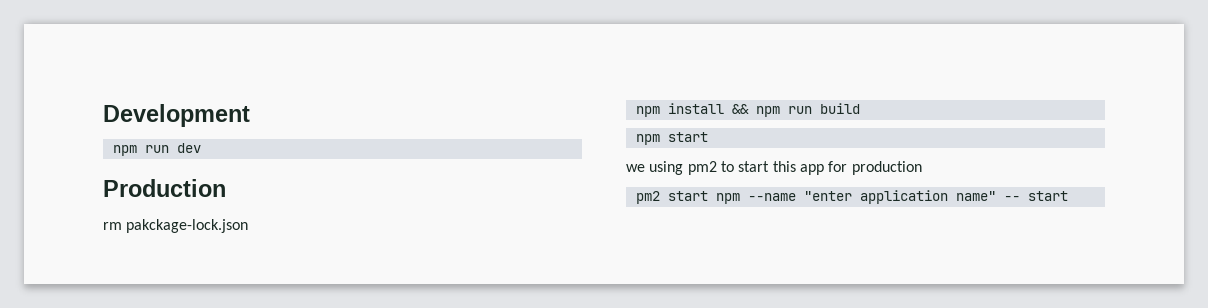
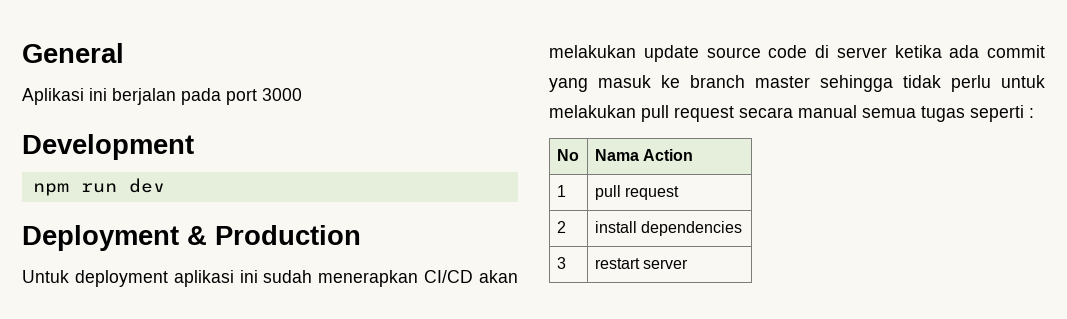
+ General
+ Aplikasi ini berjalan pada port 3000
- Production
+ Deployment & Production
- rm pakckage-lock.json
- npm install && npm run build
- npm start
- we using pm2 to start this app for production
- pm2 start npm --name "enter application name" -- start
+ Untuk deployment aplikasi ini sudah menerapkan CI/CD akan melakukan update source code di server ketika ada commit yang masuk ke branch master sehingga tidak perlu untuk melakukan pull request secara manual semua tugas seperti :
+ No | Nama Action
+ 1 | pull request
+ 2 | install dependencies
+ 3 | restart server

